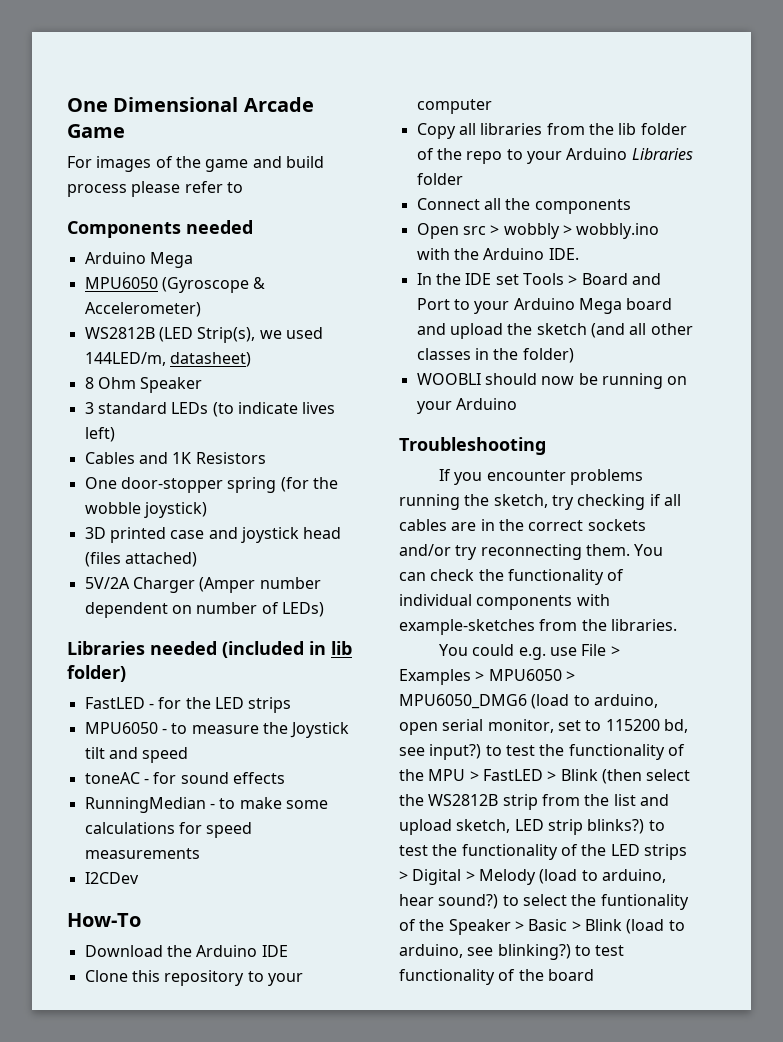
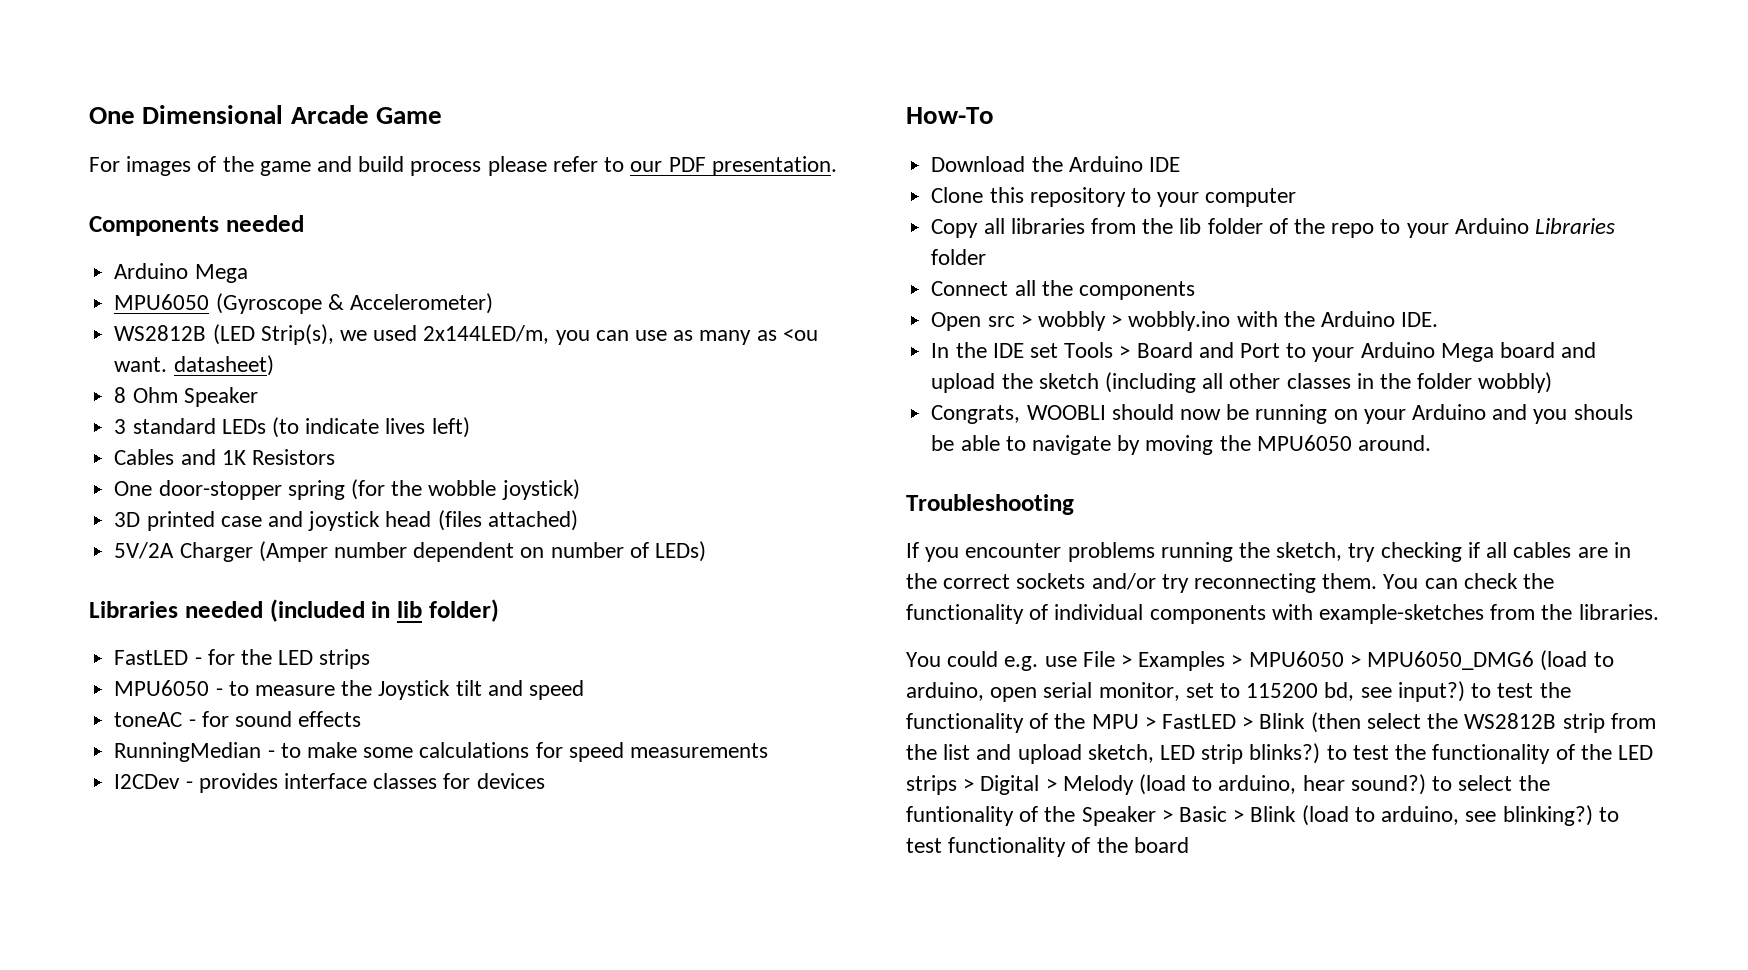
- For images of the game and build process please refer to
+ For images of the game and build process please refer to our PDF presentation.
- WS2812B (LED Strip(s), we used 144LED/m, datasheet)
+ WS2812B (LED Strip(s), we used 2x144LED/m, you can use as many as <ou want. datasheet)
- I2CDev
+ I2CDev - provides interface classes for devices
- In the IDE set Tools > Board and Port to your Arduino Mega board and upload the sketch (and all other classes in the folder)
- WOOBLI should now be running on your Arduino
+ In the IDE set Tools > Board and Port to your Arduino Mega board and upload the sketch (including all other classes in the folder wobbly)
+ Congrats, WOOBLI should now be running on your Arduino and you shouls be able to navigate by moving the MPU6050 around.

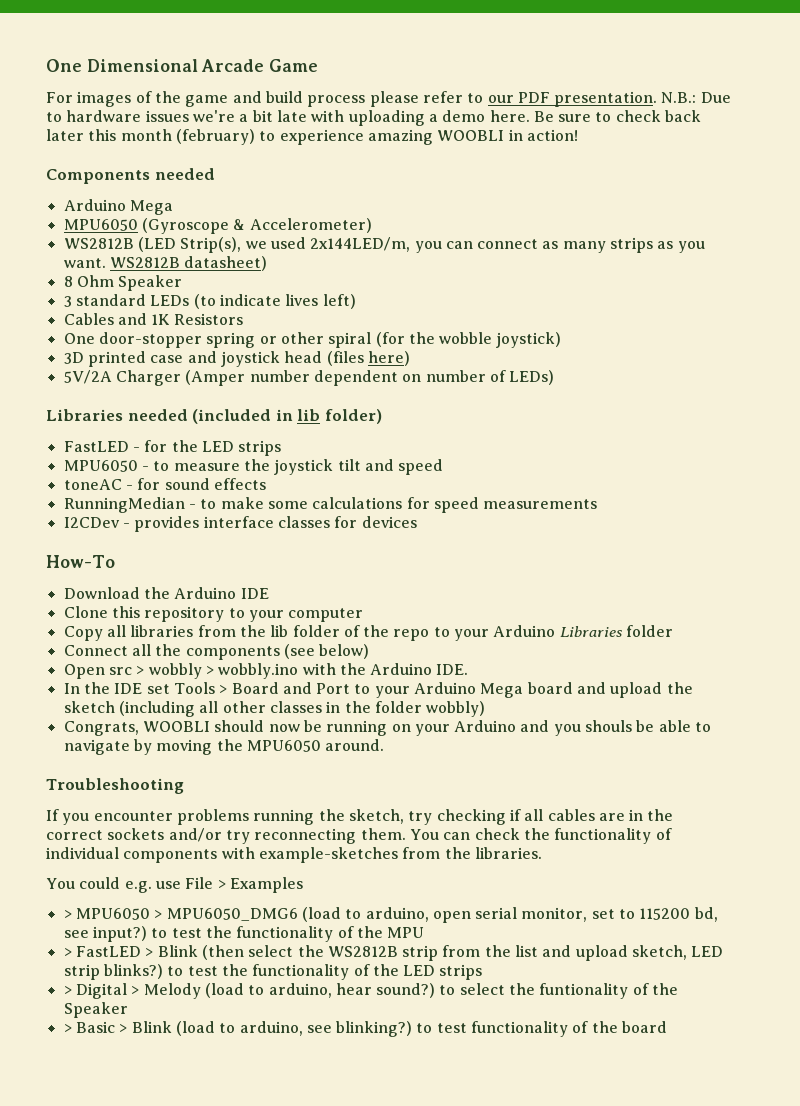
+ N.B.: Due to hardware issues we're a bit late with uploading a demo here. Be sure to check back later this month (february) to experience amazing WOOBLI in action!
- WS2812B (LED Strip(s), we used 2x144LED/m, you can use as many as <ou want. datasheet)
+ WS2812B (LED Strip(s), we used 2x144LED/m, you can connect as many strips as you want. WS2812B datasheet)
- One door-stopper spring (for the wobble joystick)
+ One door-stopper spring or other spiral (for the wobble joystick)
- 3D printed case and joystick head (files attached)
+ 3D printed case and joystick head (files here)
- MPU6050 - to measure the Joystick tilt and speed
+ MPU6050 - to measure the joystick tilt and speed
- Connect all the components
+ Connect all the components (see below)
- You could e.g. use File > Examples > MPU6050 > MPU6050_DMG6 (load to arduino, open serial monitor, set to 115200 bd, see input?) to test the functionality of the MPU > FastLED > Blink (then select the WS2812B strip from the list and upload sketch, LED strip blinks?) to test the functionality of the LED strips > Digital > Melody (load to arduino, hear sound?) to select the funtionality of the Speaker > Basic > Blink (load to arduino, see blinking?) to test functionality of the board
+ You could e.g. use File > Examples
+ > MPU6050 > MPU6050_DMG6 (load to arduino, open serial monitor, set to 115200 bd, see input?) to test the functionality of the MPU
+ > FastLED > Blink (then select the WS2812B strip from the list and upload sketch, LED strip blinks?) to test the functionality of the LED strips
+ > Digital > Melody (load to arduino, hear sound?) to select the funtionality of the Speaker
+ > Basic > Blink (load to arduino, see blinking?) to test functionality of the board

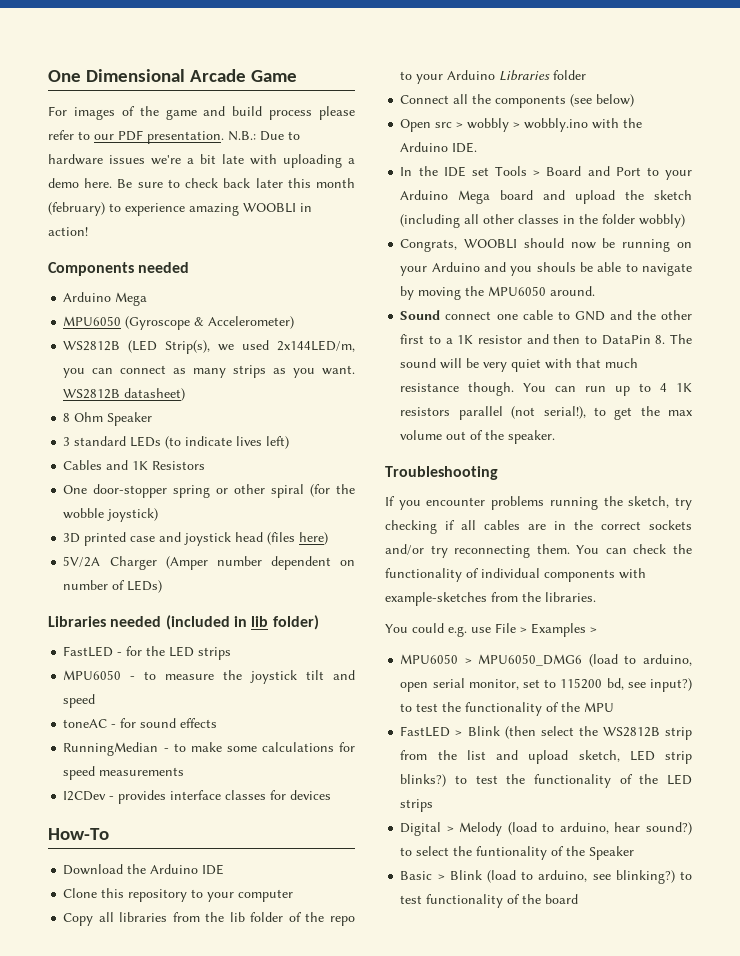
+ Sound connect one cable to GND and the other first to a 1K resistor and then to DataPin 8. The sound will be very quiet with that much resistance though. You can run up to 4 1K resistors parallel (not serial!), to get the max volume out of the speaker.
- You could e.g. use File > Examples
- > MPU6050 > MPU6050_DMG6 (load to arduino, open serial monitor, set to 115200 bd, see input?) to test the functionality of the MPU
+ You could e.g. use File > Examples >
+ MPU6050 > MPU6050_DMG6 (load to arduino, open serial monitor, set to 115200 bd, see input?) to test the functionality of the MPU
- > FastLED > Blink (then select the WS2812B strip from the list and upload sketch, LED strip blinks?) to test the functionality of the LED strips
+ FastLED > Blink (then select the WS2812B strip from the list and upload sketch, LED strip blinks?) to test the functionality of the LED strips
- > Digital > Melody (load to arduino, hear sound?) to select the funtionality of the Speaker
+ Digital > Melody (load to arduino, hear sound?) to select the funtionality of the Speaker
- > Basic > Blink (load to arduino, see blinking?) to test functionality of the board
+ Basic > Blink (load to arduino, see blinking?) to test functionality of the board

